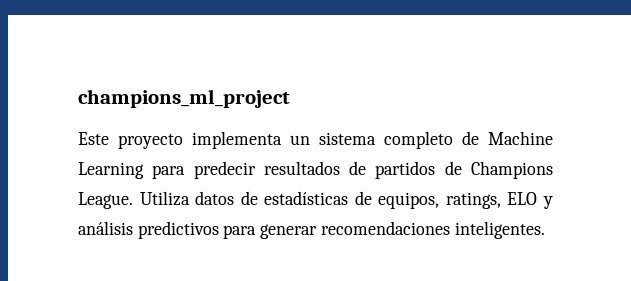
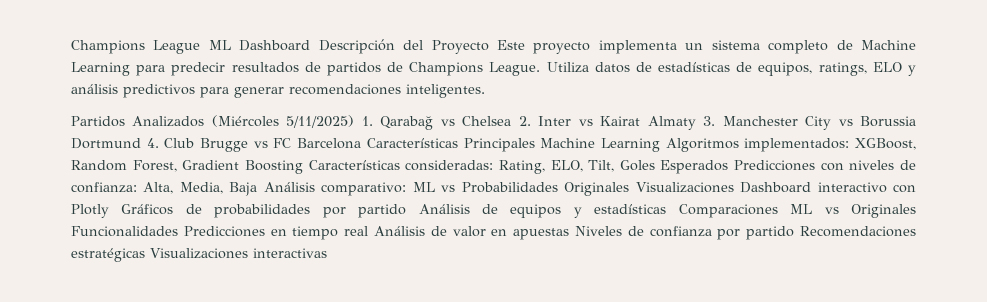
- champions_ml_project
- Este proyecto implementa un sistema completo de Machine Learning para predecir resultados de partidos de Champions League.
+ Champions League ML Dashboard Descripción del Proyecto Este proyecto implementa un sistema completo de Machine Learning para predecir resultados de partidos de Champions League.
+ Partidos Analizados (Miércoles 5/11/2025) 1. Qarabağ vs Chelsea 2. Inter vs Kairat Almaty 3. Manchester City vs Borussia Dortmund 4. Club Brugge vs FC Barcelona Características Principales Machine Learning Algoritmos implementados: XGBoost, Random Forest, Gradient Boosting Características consideradas: Rating, ELO, Tilt, Goles Esperados Predicciones con niveles de confianza: Alta, Media, Baja Análisis comparativo: ML vs Probabilidades Originales Visualizaciones Dashboard interactivo con Plotly Gráficos de probabilidades por partido Análisis de equipos y estadísticas Comparaciones ML vs Originales Funcionalidades Predicciones en tiempo real Análisis de valor en apuestas Niveles de confianza por partido Recomendaciones estratégicas Visualizaciones interactivas

